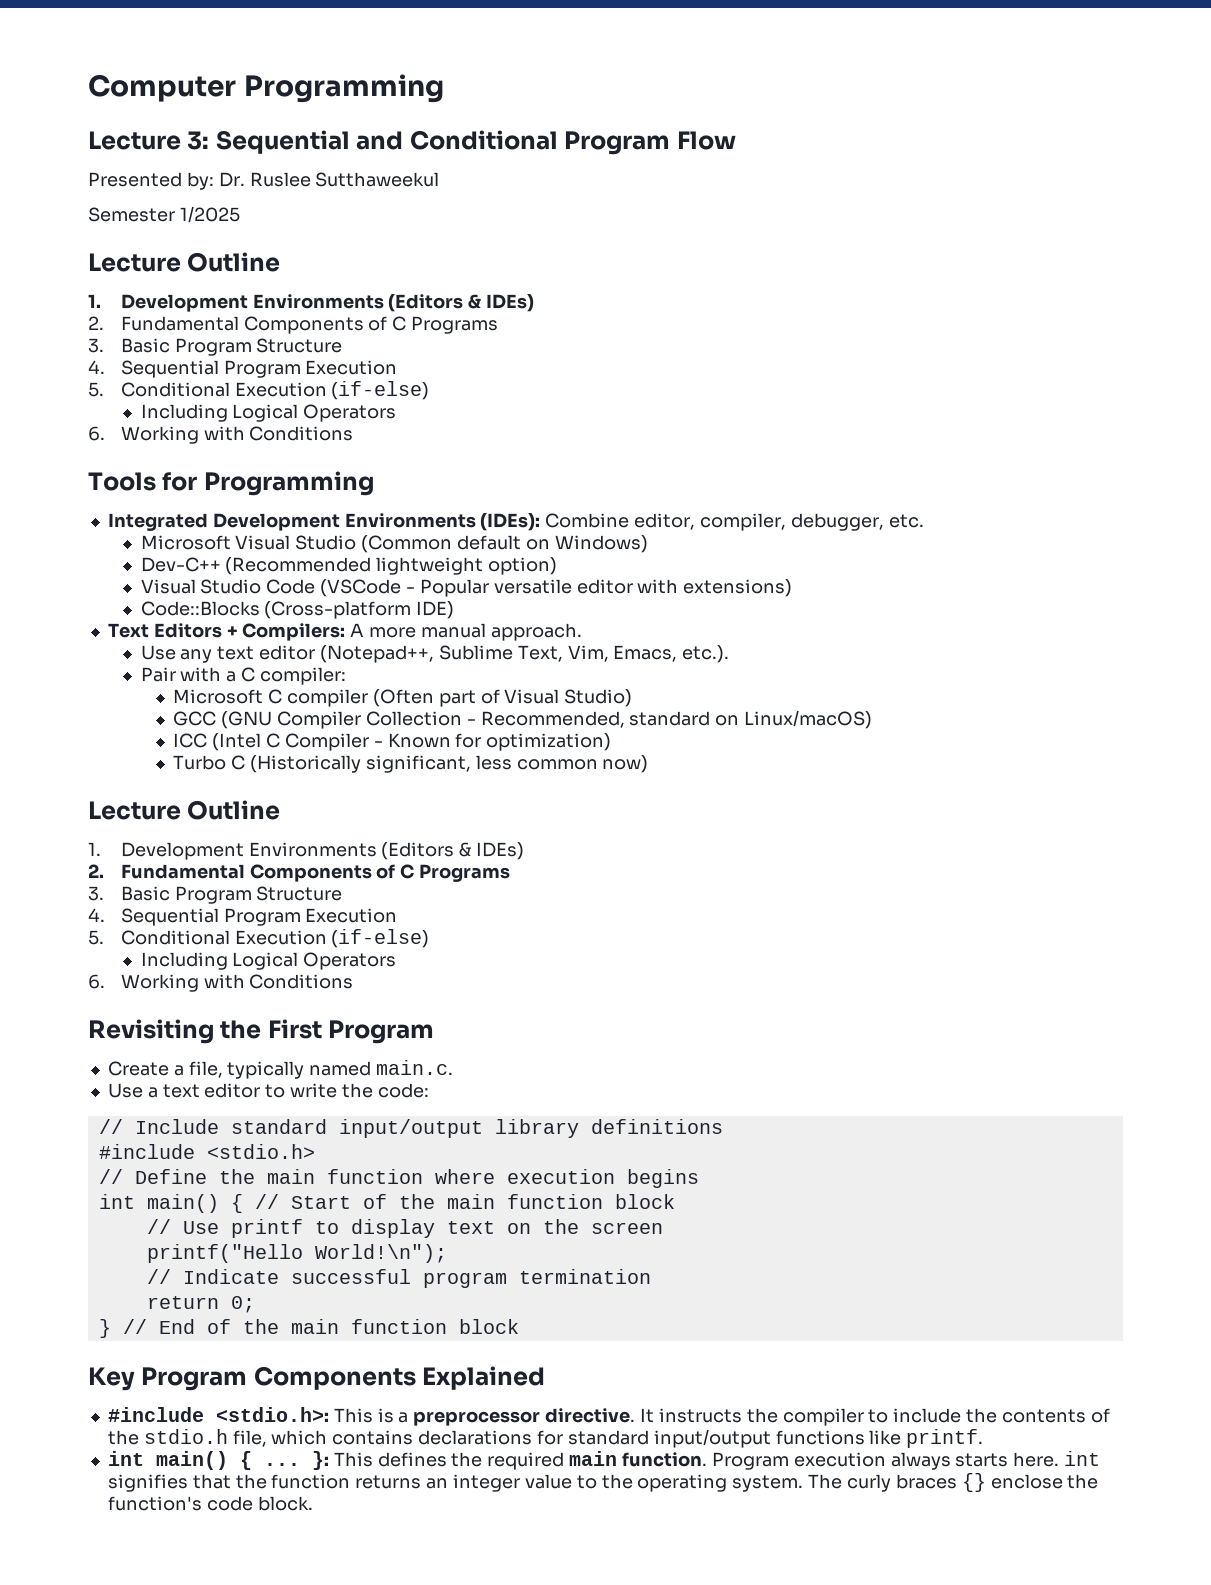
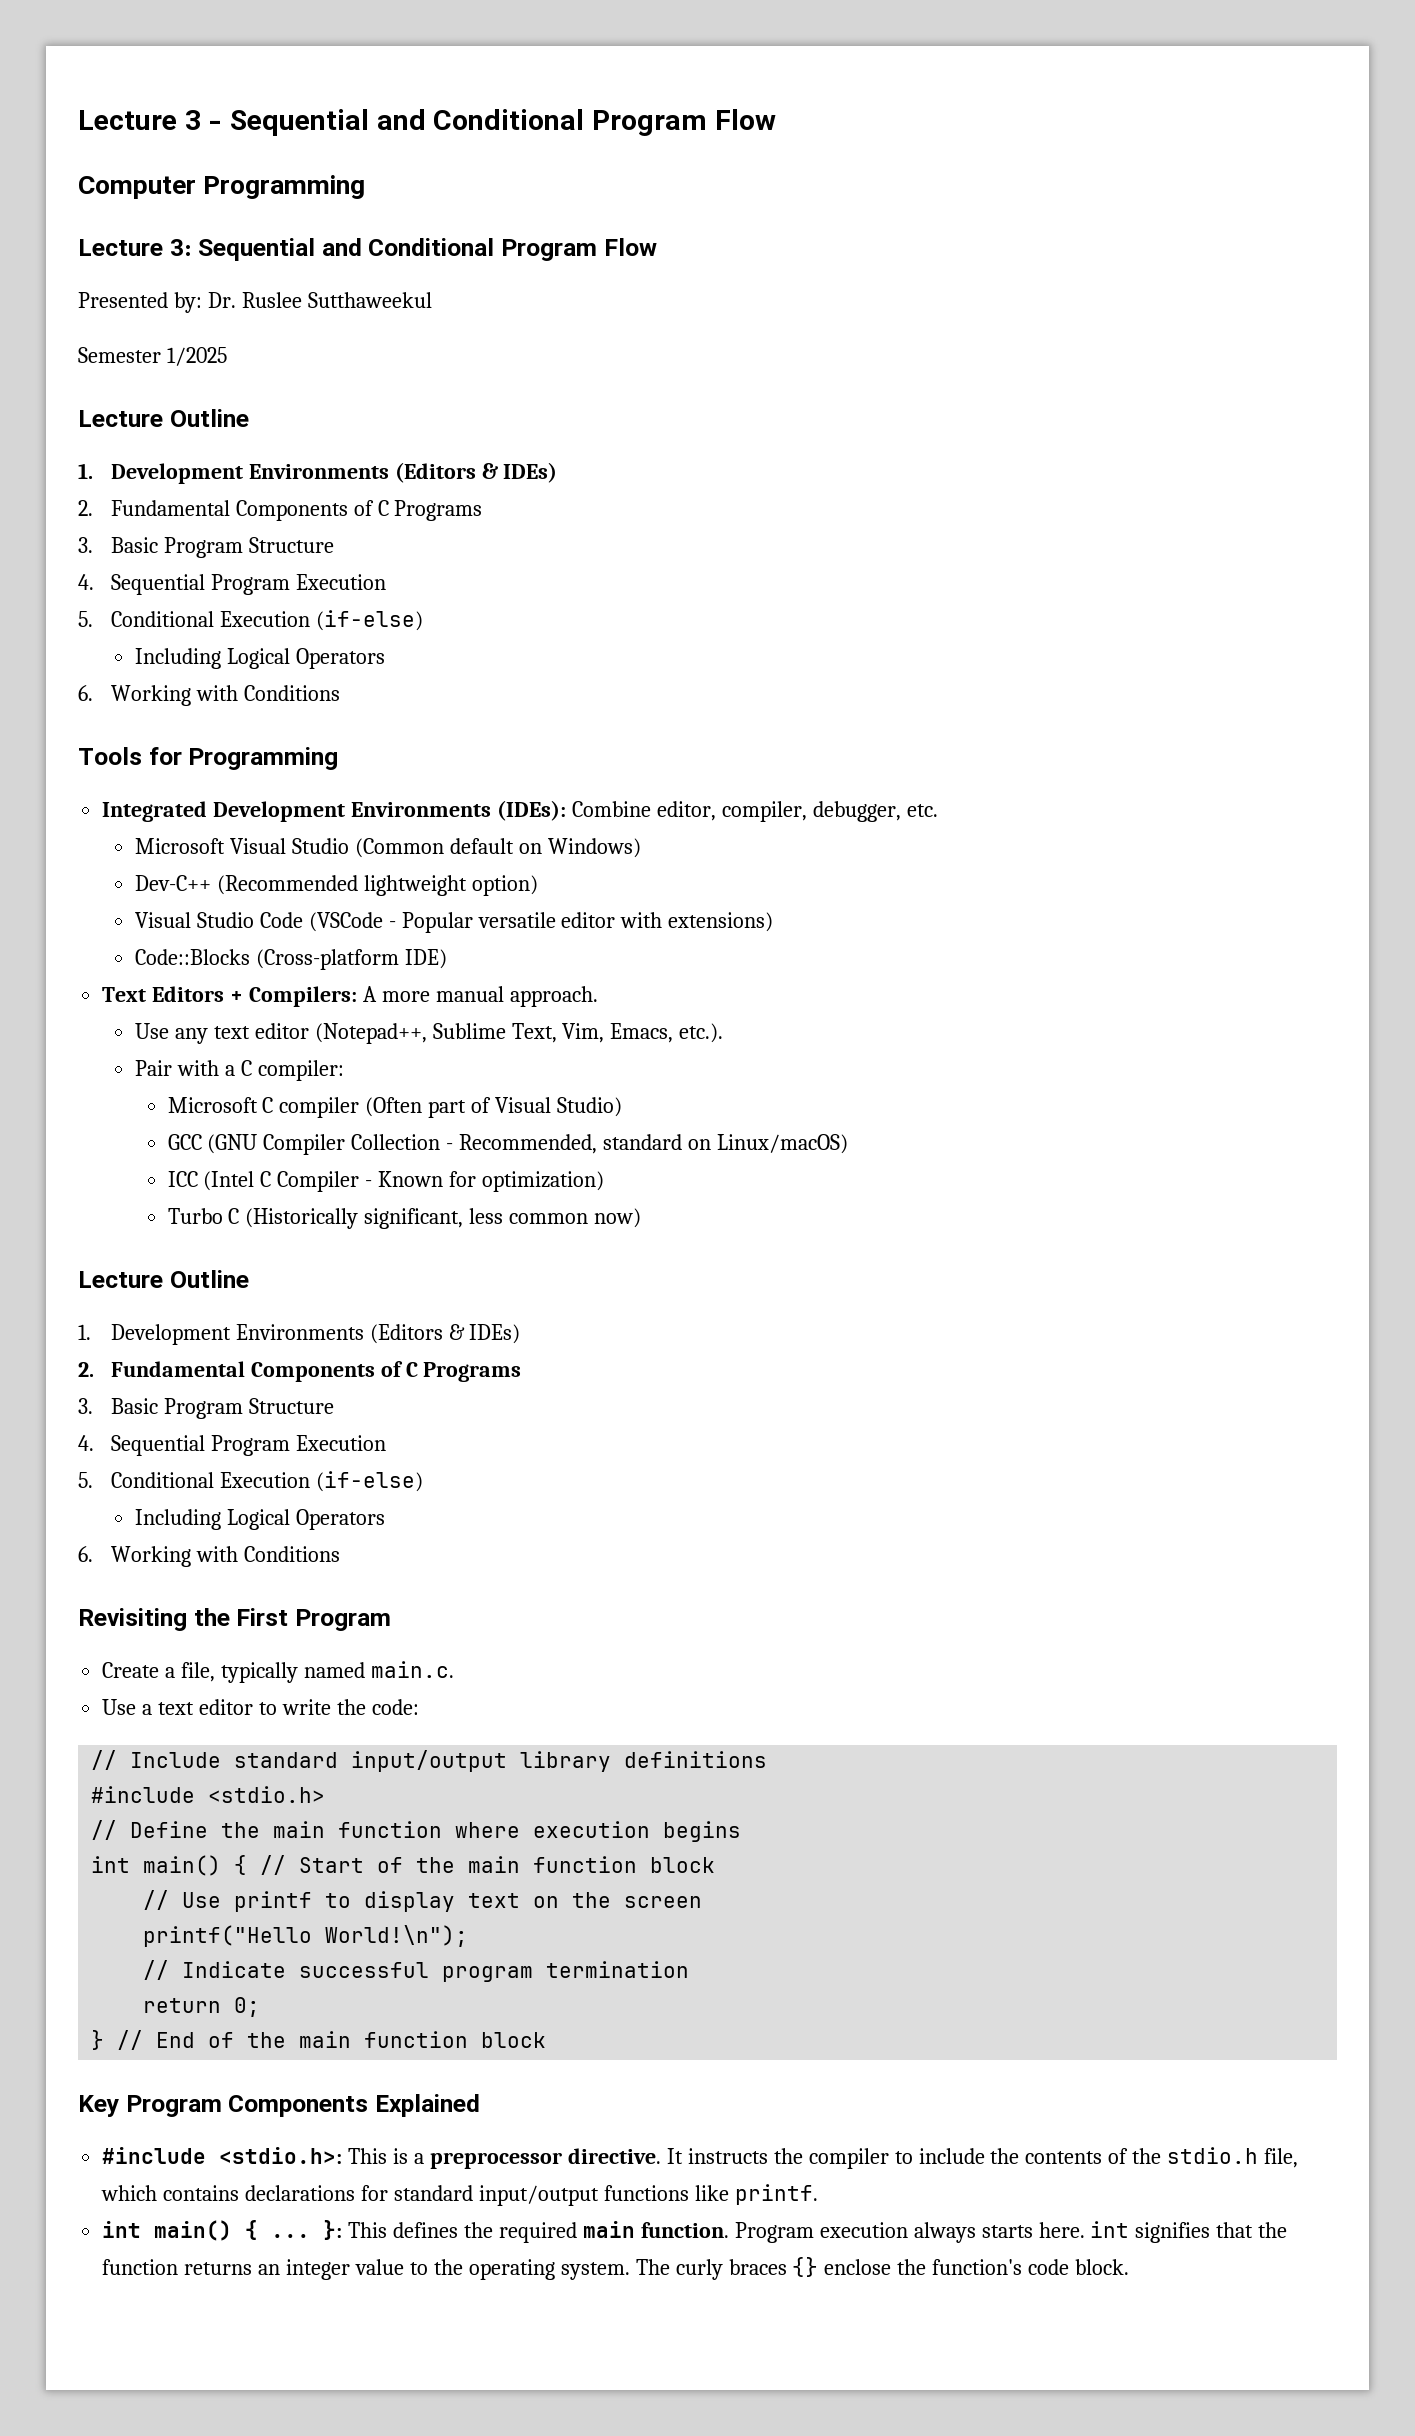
+ Lecture 3 - Sequential and Conditional Program Flow

